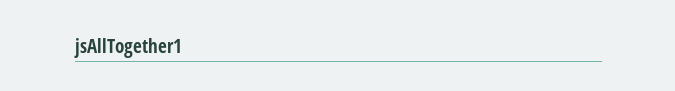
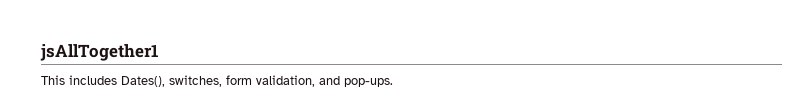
+ This includes Dates(), switches, form validation, and pop-ups.

